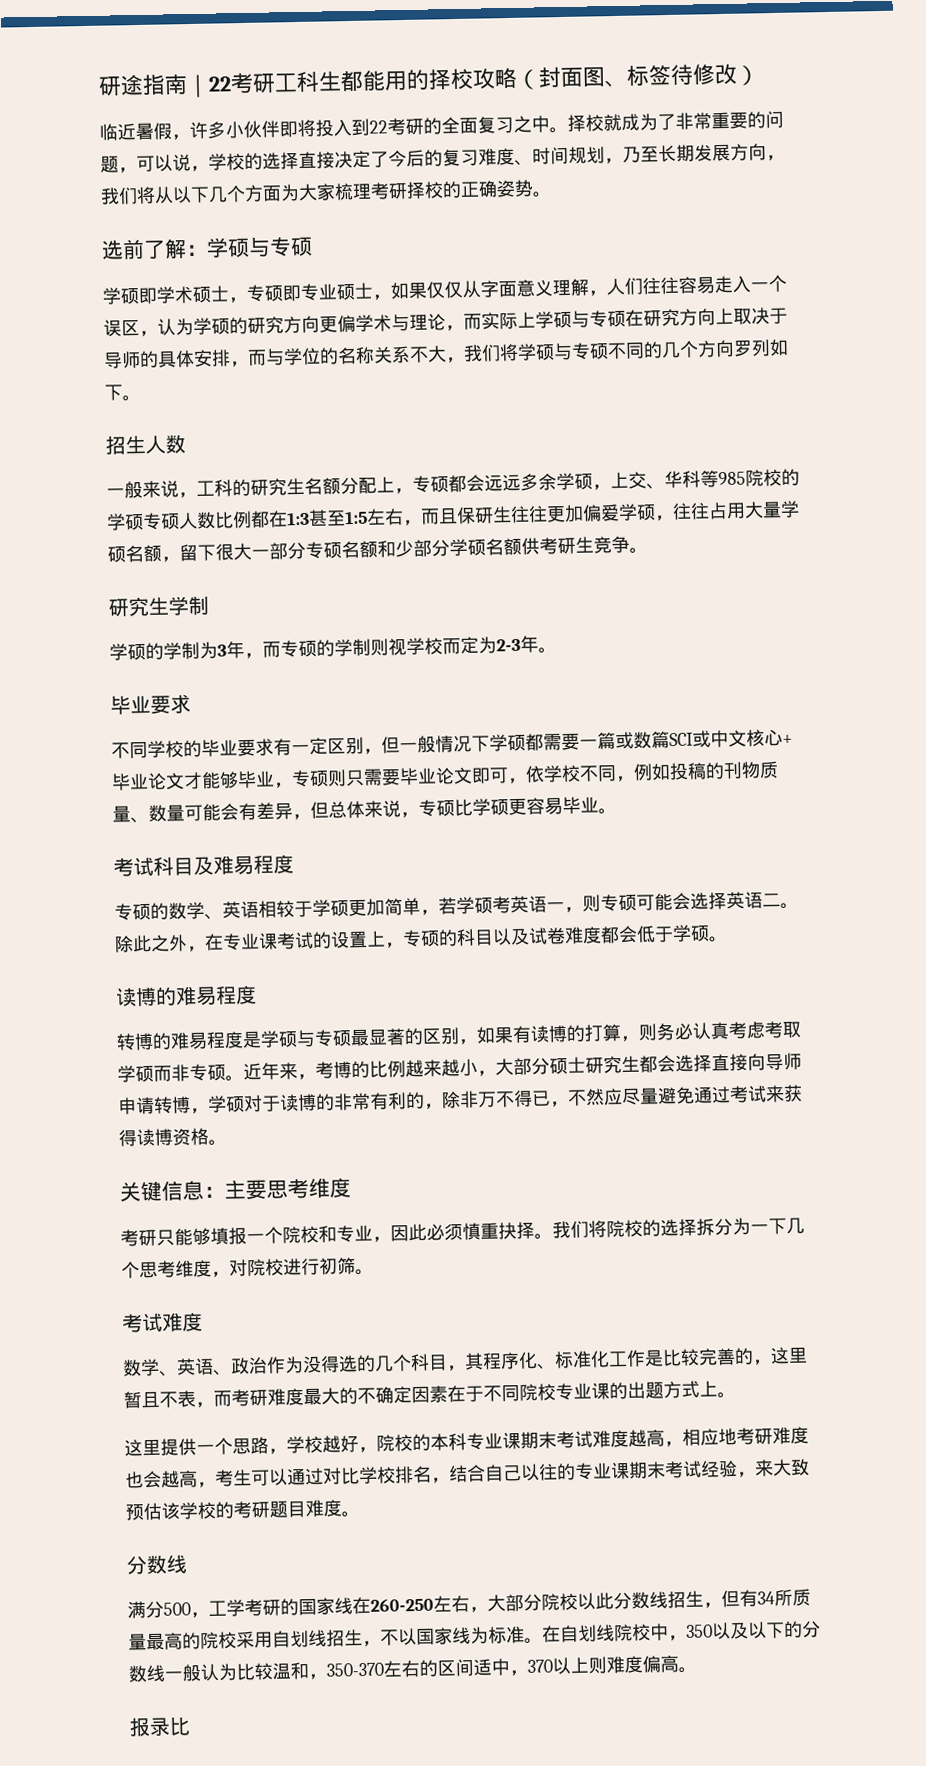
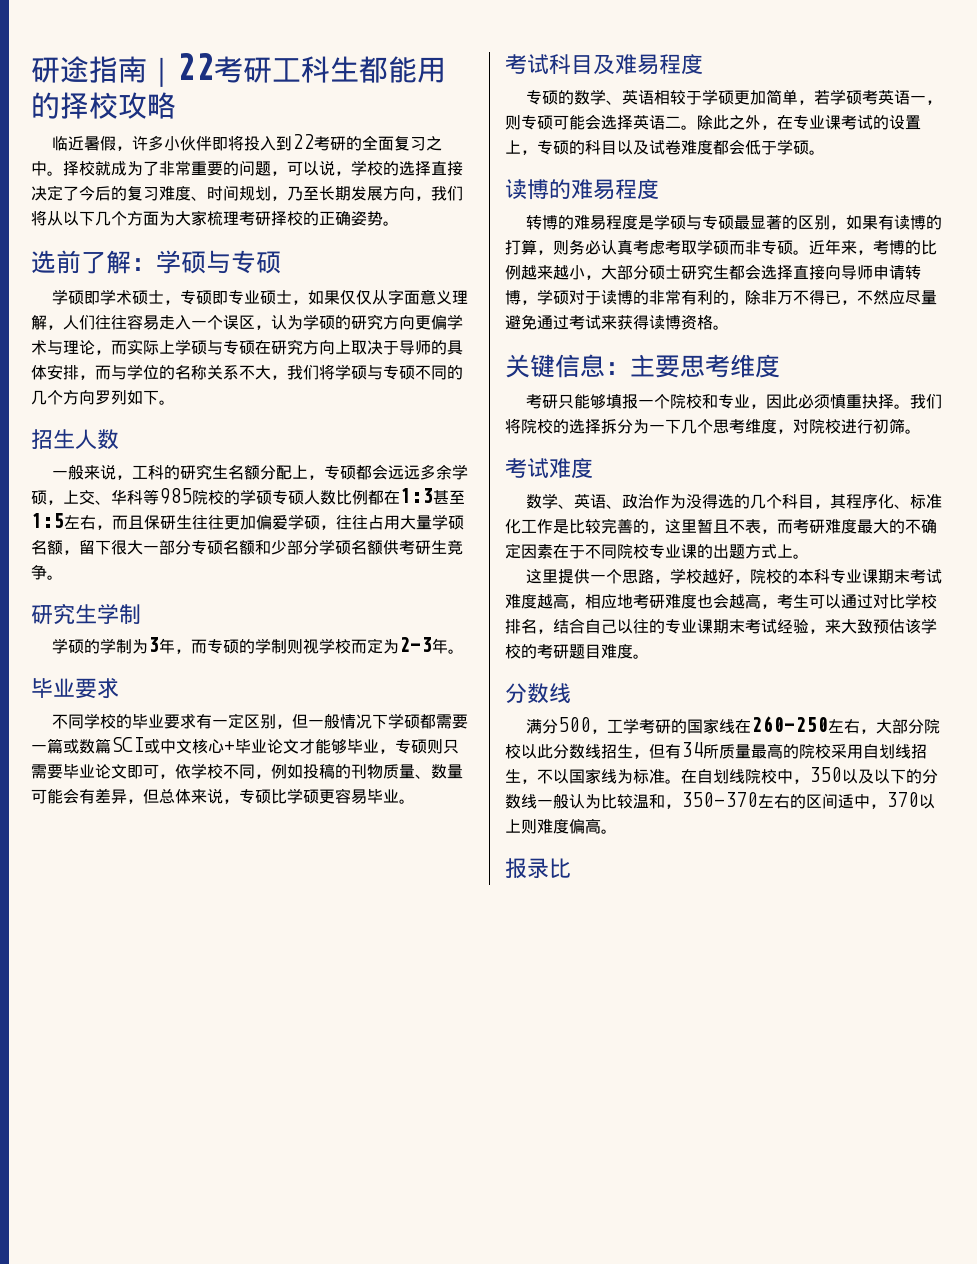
- 研途指南｜22考研工科生都能用的择校攻略（封面图、标签待修改）
+ 研途指南｜22考研工科生都能用的择校攻略

